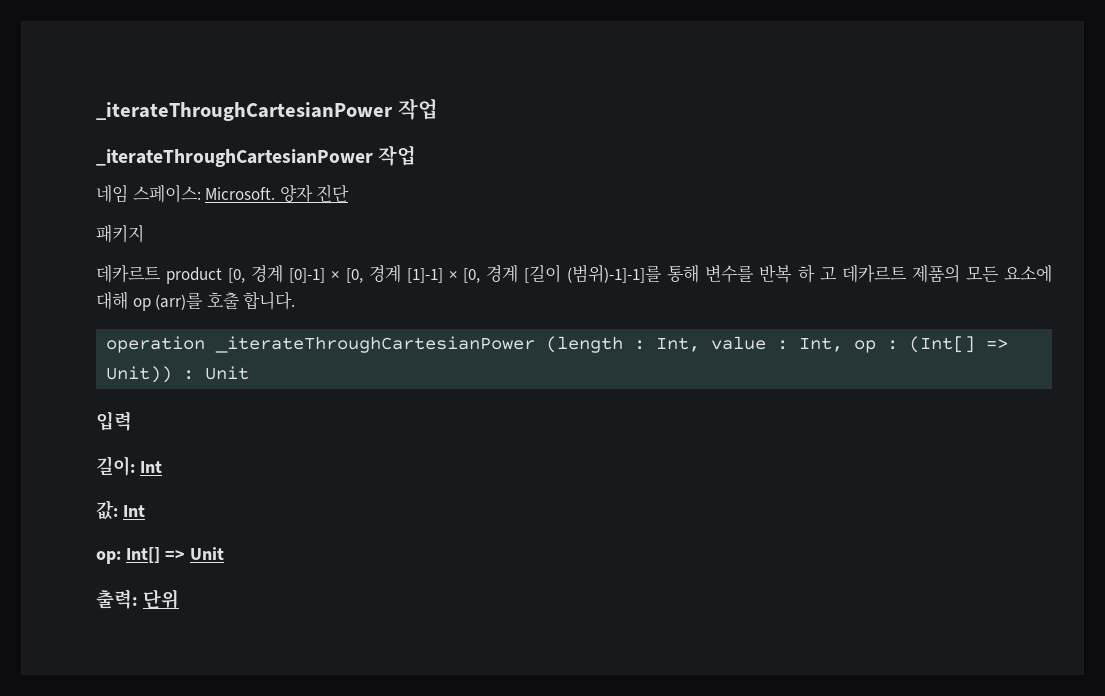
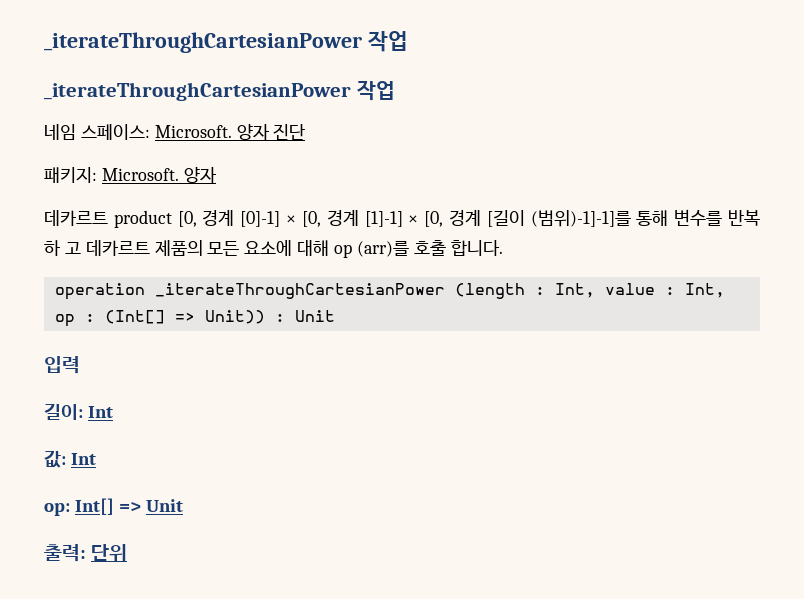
- 패키지
+ 패키지: Microsoft. 양자

